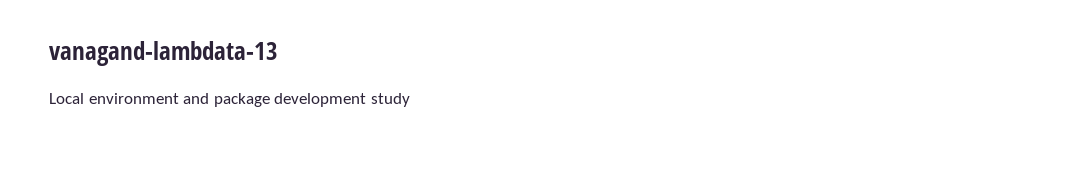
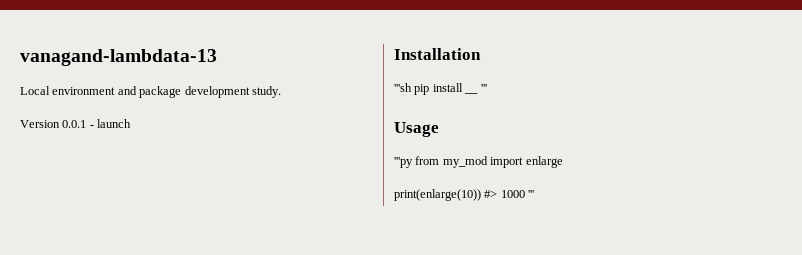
- Local environment and package development study
+ Local environment and package development study.
+ Version 0.0.1 - launch
+ Installation
+ '''sh pip install __ '''
+ Usage
+ '''py from my_mod import enlarge
+ print(enlarge(10)) #> 1000 '''

